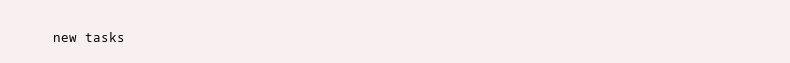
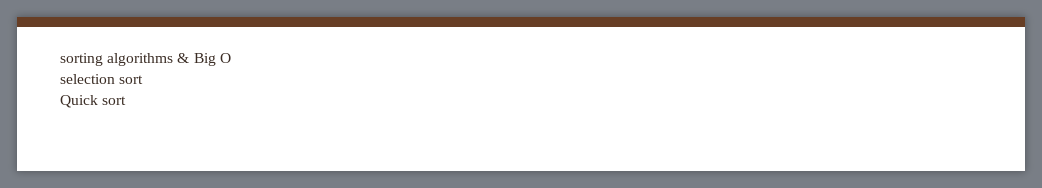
- new tasks
+ sorting algorithms & Big O
+ selection sort
+ Quick sort

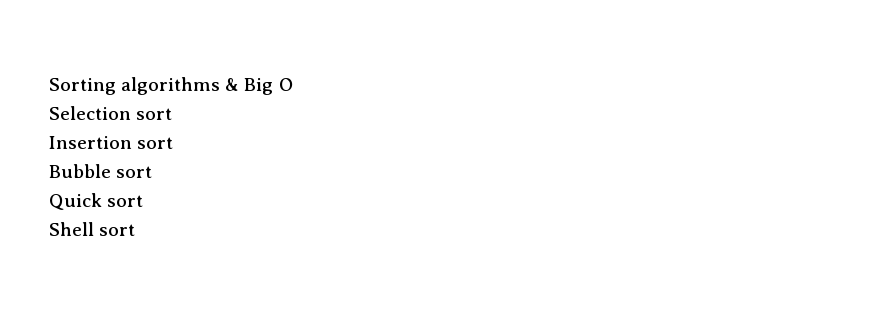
- sorting algorithms & Big O
+ Sorting algorithms & Big O
- selection sort
+ Selection sort
+ Insertion sort
+ Bubble sort
+ Shell sort

